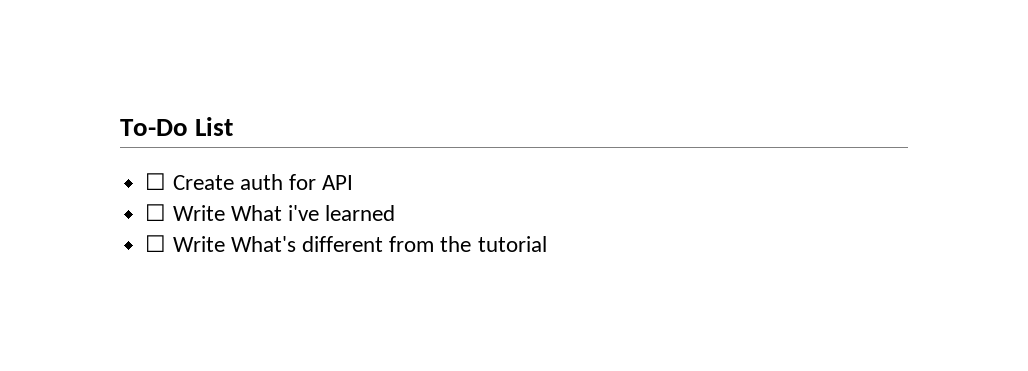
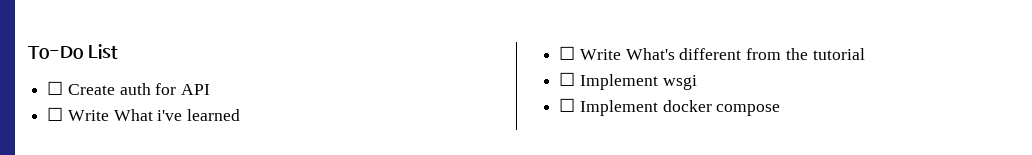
+ ☐ Implement wsgi
+ ☐ Implement docker compose

